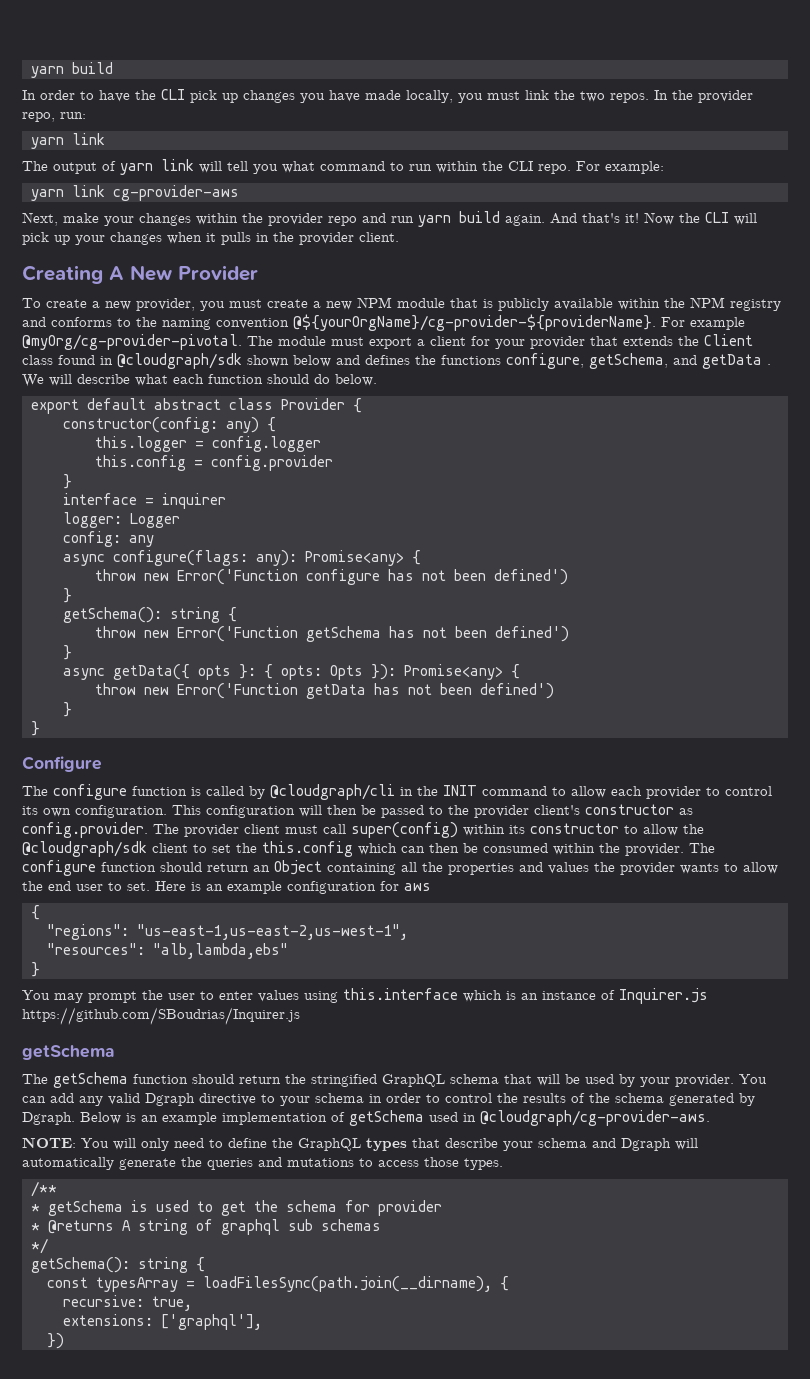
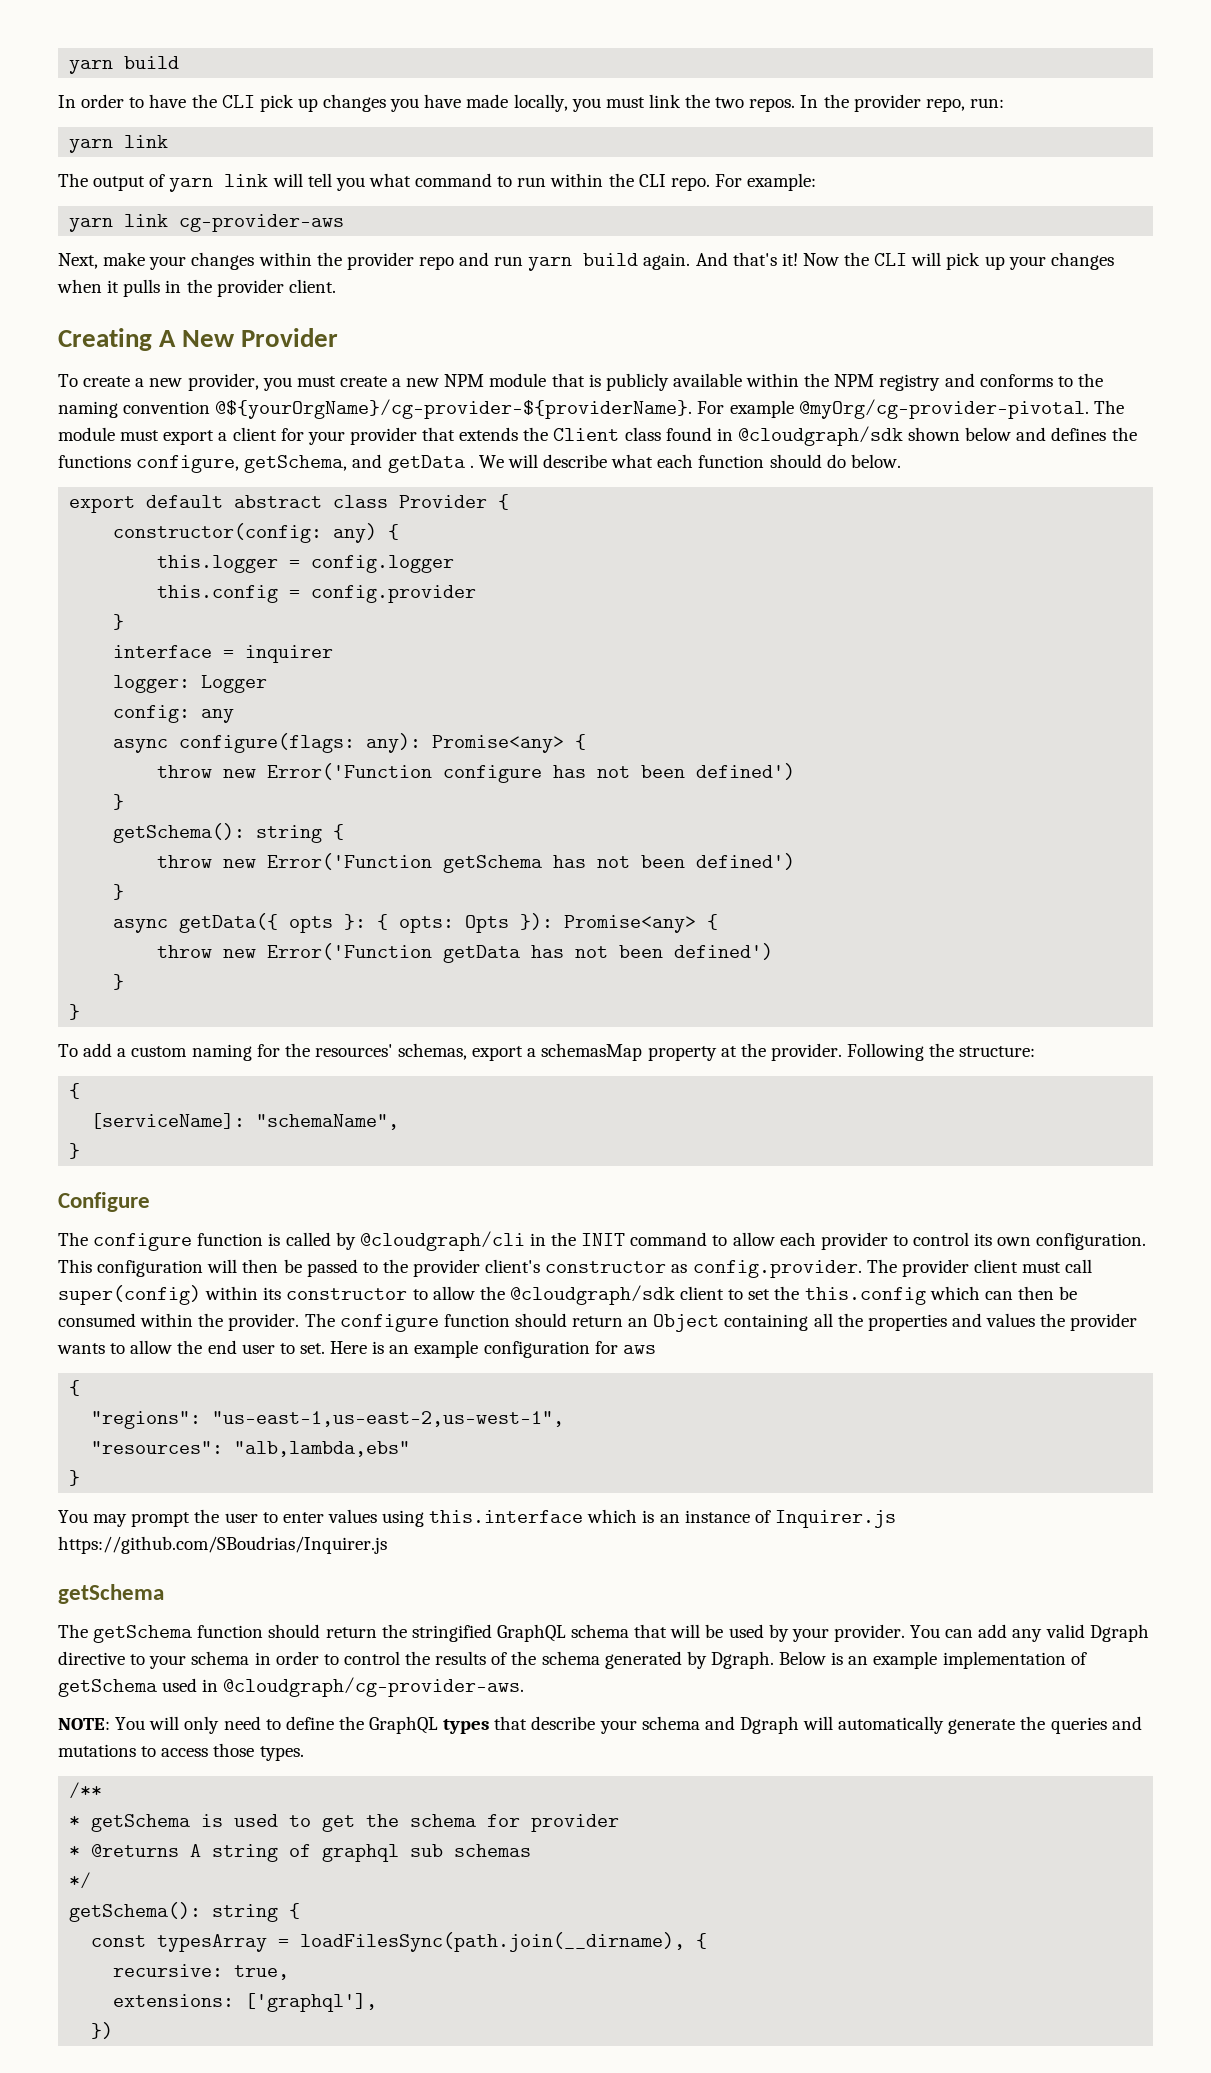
+ To add a custom naming for the resources' schemas, export a schemasMap property at the provider. Following the structure:
+ {
+ [serviceName]: "schemaName",
+ }

